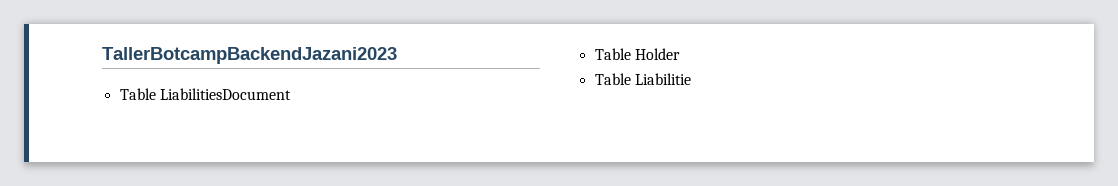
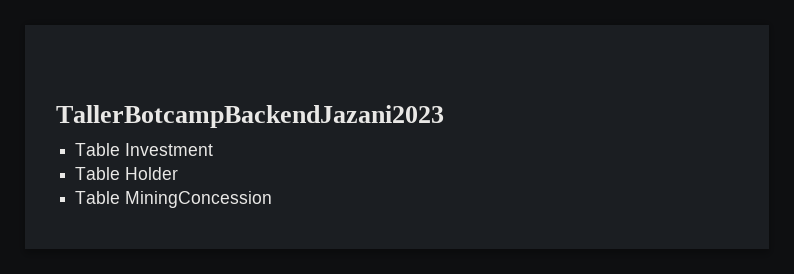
- Table LiabilitiesDocument
+ Table Investment
- Table Liabilitie
+ Table MiningConcession

